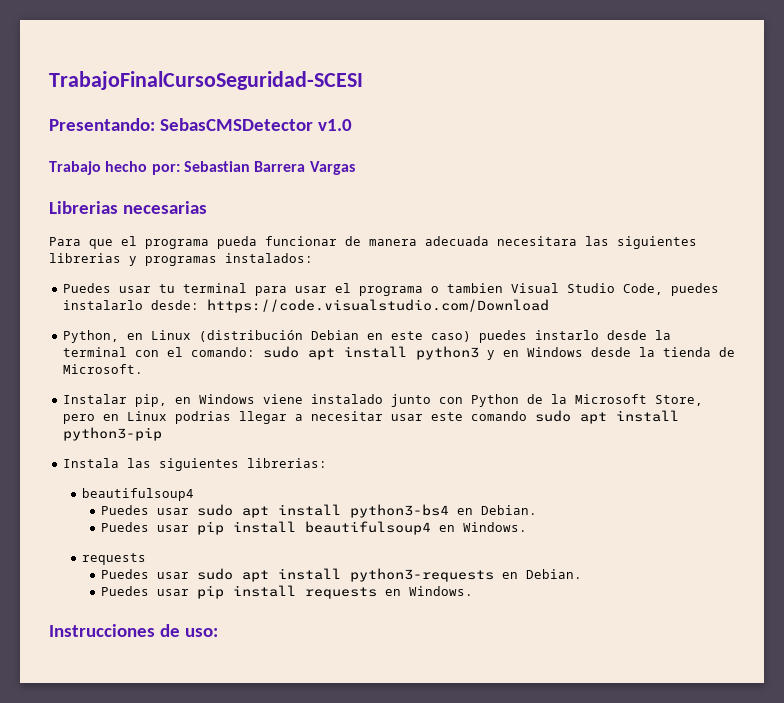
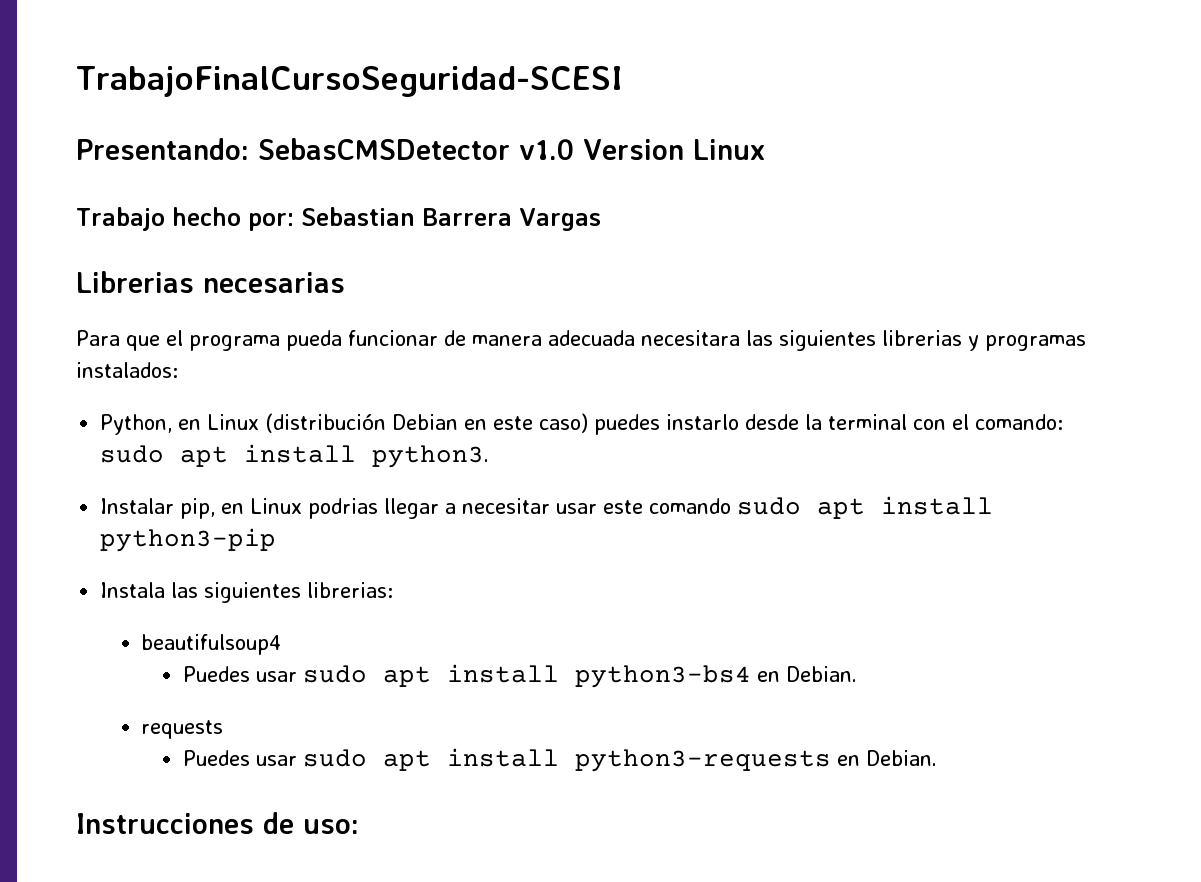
- Presentando: SebasCMSDetector v1.0
+ Presentando: SebasCMSDetector v1.0 Version Linux
- Puedes usar tu terminal para usar el programa o tambien Visual Studio Code, puedes instalarlo desde: https://code.visualstudio.com/Download
- Python, en Linux (distribución Debian en este caso) puedes instarlo desde la terminal con el comando: sudo apt install python3 y en Windows desde la tienda de Microsoft.
- Instalar pip, en Windows viene instalado junto con Python de la Microsoft Store, pero en Linux podrias llegar a necesitar usar este comando sudo apt install python3-pip
+ Python, en Linux (distribución Debian en este caso) puedes instarlo desde la terminal con el comando: sudo apt install python3.
+ Instalar pip, en Linux podrias llegar a necesitar usar este comando sudo apt install python3-pip
- Puedes usar pip install beautifulsoup4 en Windows.
- Puedes usar pip install requests en Windows.

